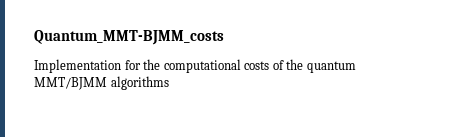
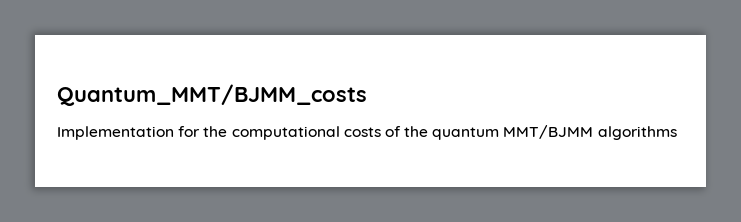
- Quantum_MMT-BJMM_costs
+ Quantum_MMT/BJMM_costs

